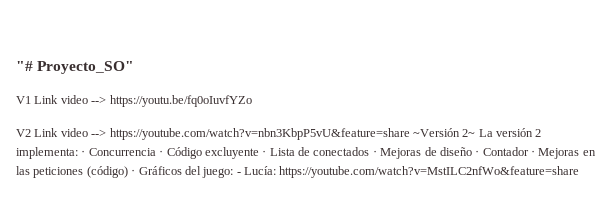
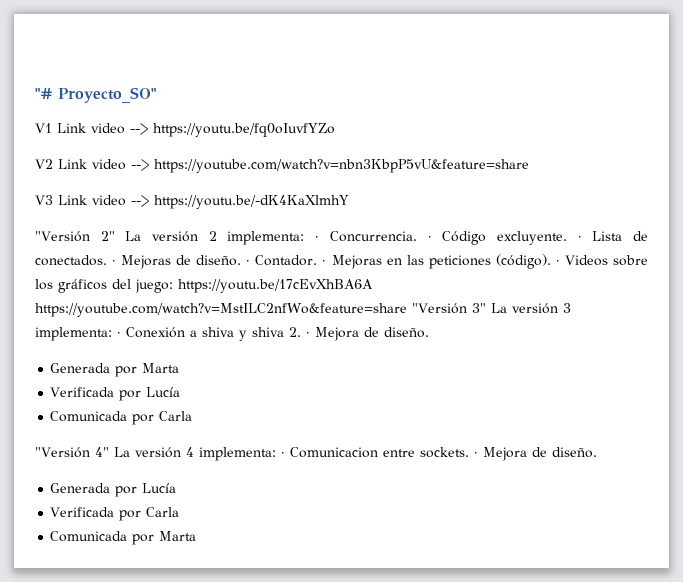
- V2 Link video --> https://youtube.com/watch?v=nbn3KbpP5vU&feature=share ~Versión 2~ La versión 2 implementa: · Concurrencia · Código excluyente · Lista de conectados · Mejoras de diseño · Contador · Mejoras en las peticiones (código) · Gráficos del juego: - Lucía: https://youtube.com/watch?v=MstILC2nfWo&feature=share
+ V2 Link video --> https://youtube.com/watch?v=nbn3KbpP5vU&feature=share
+ V3 Link video --> https://youtu.be/-dK4KaXlmhY
+ "Versión 2" La versión 2 implementa: · Concurrencia. · Código excluyente. · Lista de conectados. · Mejoras de diseño. · Contador. · Mejoras en las peticiones (código). · Videos sobre los gráficos del juego: https://youtu.be/17cEvXhBA6A https://youtube.com/watch?v=MstILC2nfWo&feature=share "Versión 3" La versión 3 implementa: · Conexión a shiva y shiva 2. · Mejora de diseño.
+ Generada por Marta
+ Verificada por Lucía
+ Comunicada por Carla
+ "Versión 4" La versión 4 implementa: · Comunicacion entre sockets. · Mejora de diseño.
+ Generada por Lucía
+ Verificada por Carla
+ Comunicada por Marta

